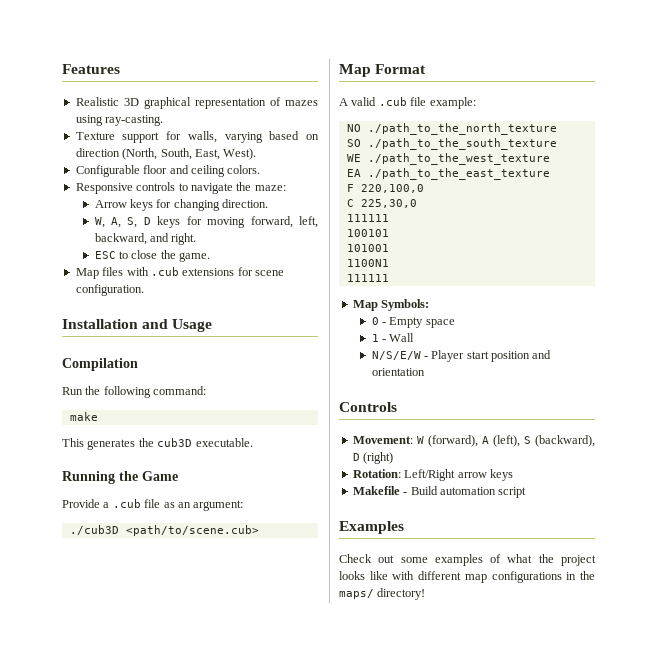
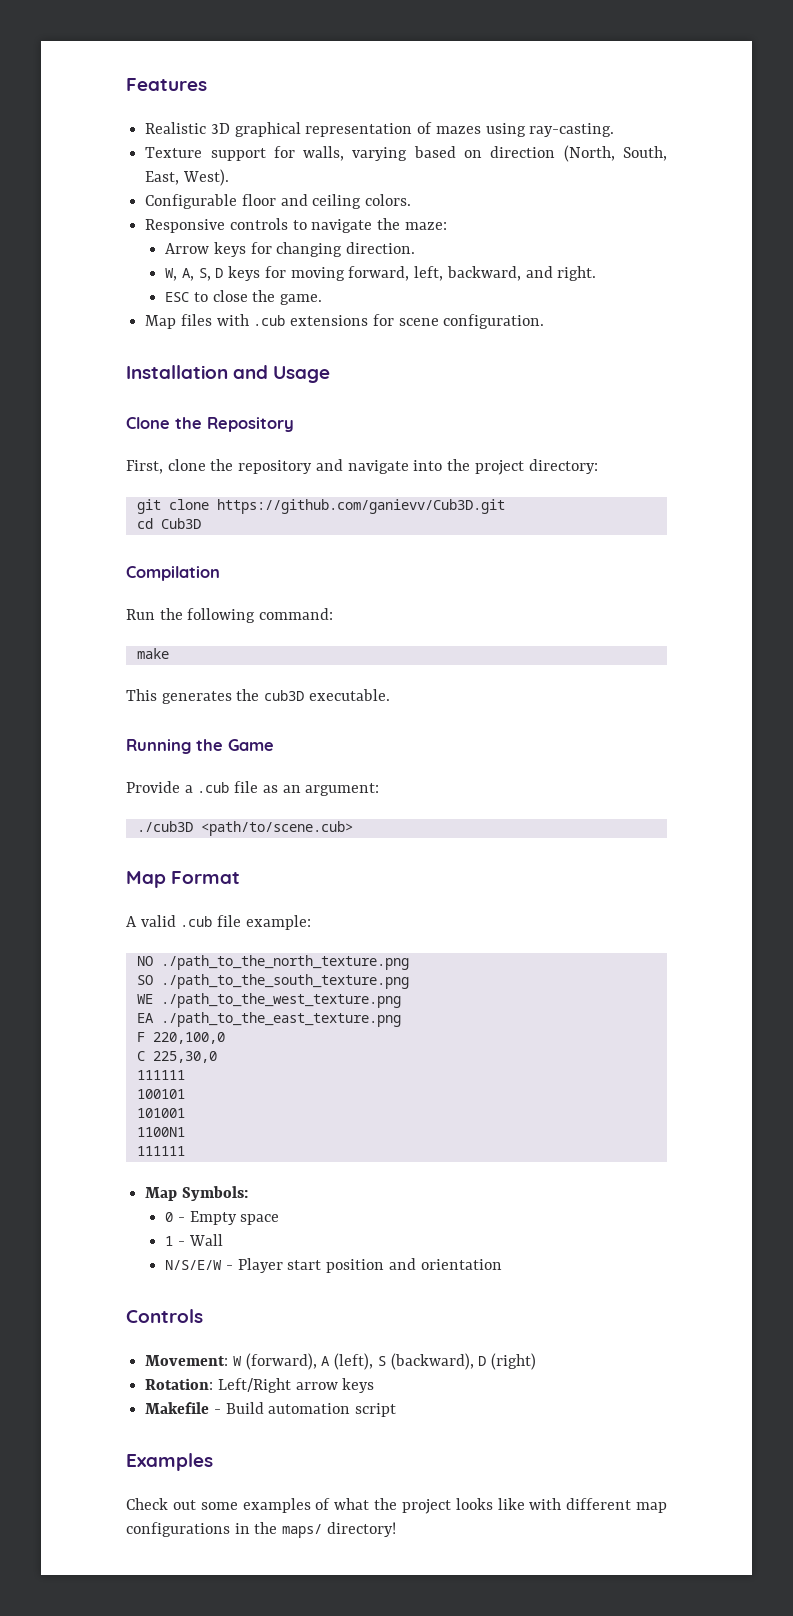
+ Clone the Repository
+ First, clone the repository and navigate into the project directory:
+ git clone https://github.com/ganievv/Cub3D.git
+ cd Cub3D
- NO ./path_to_the_north_texture
+ NO ./path_to_the_north_texture.png
- SO ./path_to_the_south_texture
+ SO ./path_to_the_south_texture.png
- WE ./path_to_the_west_texture
+ WE ./path_to_the_west_texture.png
- EA ./path_to_the_east_texture
+ EA ./path_to_the_east_texture.png

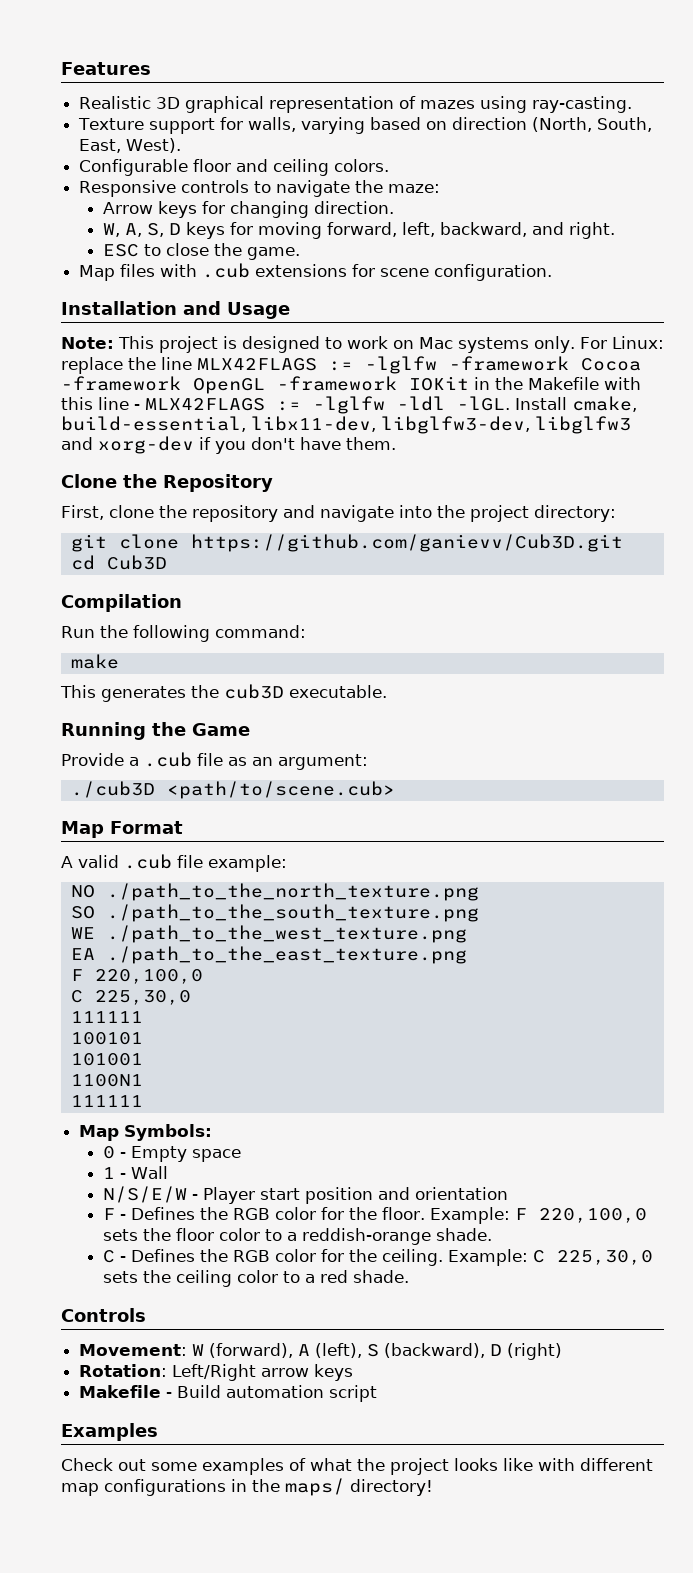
+ Note: This project is designed to work on Mac systems only. For Linux: replace the line MLX42FLAGS := -lglfw -framework Cocoa -framework OpenGL -framework IOKit in the Makefile with this line - MLX42FLAGS := -lglfw -ldl -lGL. Install cmake, build-essential, libx11-dev, libglfw3-dev, libglfw3 and xorg-dev if you don't have them.
+ F - Defines the RGB color for the floor. Example: F 220,100,0 sets the floor color to a reddish-orange shade.
+ C - Defines the RGB color for the ceiling. Example: C 225,30,0 sets the ceiling color to a red shade.

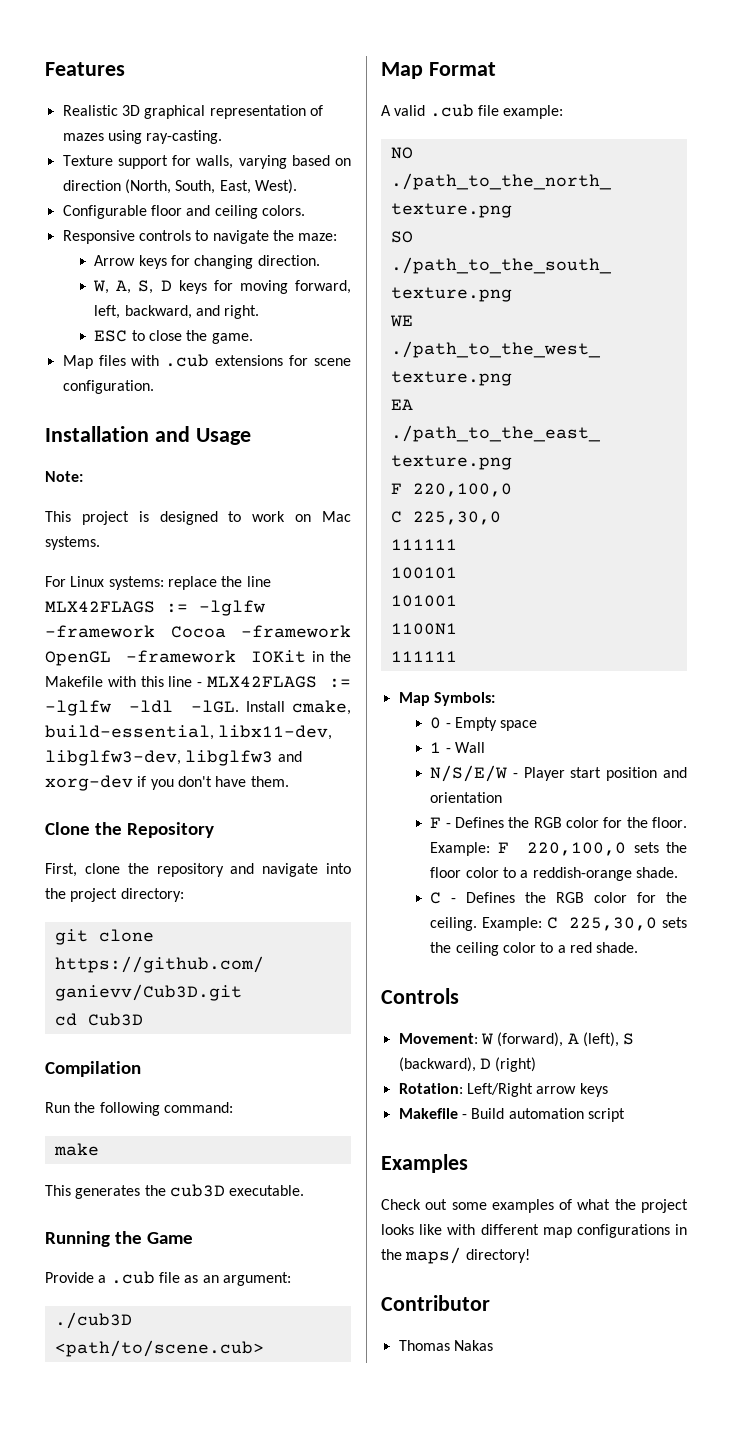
- Note: This project is designed to work on Mac systems only. For Linux: replace the line MLX42FLAGS := -lglfw -framework Cocoa -framework OpenGL -framework IOKit in the Makefile with this line - MLX42FLAGS := -lglfw -ldl -lGL.
+ Note:
+ This project is designed to work on Mac systems.
+ For Linux systems: replace the line MLX42FLAGS := -lglfw -framework Cocoa -framework OpenGL -framework IOKit in the Makefile with this line - MLX42FLAGS := -lglfw -ldl -lGL.
+ Contributor
+ Thomas Nakas

